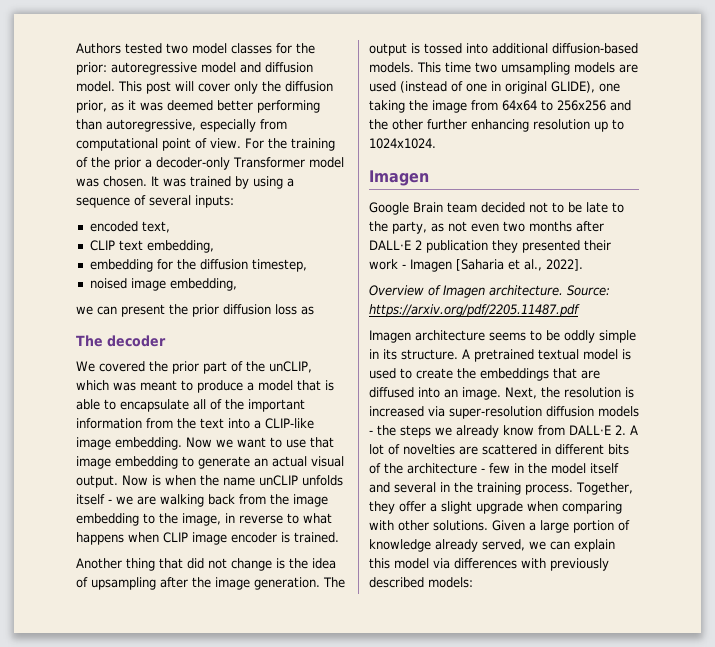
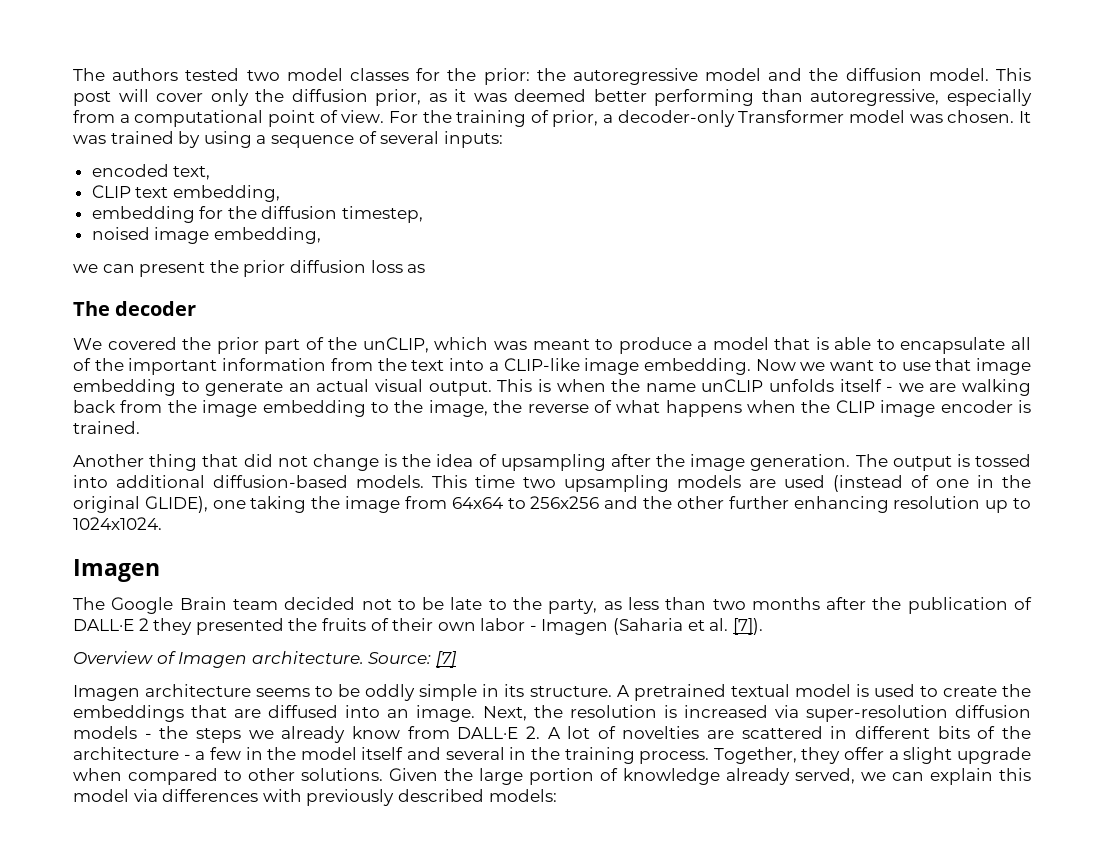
- Authors tested two model classes for the prior: autoregressive model and diffusion model.
+ The authors tested two model classes for the prior: the autoregressive model and the diffusion model.
- This post will cover only the diffusion prior, as it was deemed better performing than autoregressive, especially from computational point of view.
+ This post will cover only the diffusion prior, as it was deemed better performing than autoregressive, especially from a computational point of view.
- For the training of the prior a decoder-only Transformer model was chosen.
+ For the training of prior, a decoder-only Transformer model was chosen.
- Now is when the name unCLIP unfolds itself - we are walking back from the image embedding to the image, in reverse to what happens when CLIP image encoder is trained.
+ This is when the name unCLIP unfolds itself - we are walking back from the image embedding to the image, the reverse of what happens when the CLIP image encoder is trained.
- This time two umsampling models are used (instead of one in original GLIDE), one taking the image from 64x64 to 256x256 and the other further enhancing resolution up to 1024x1024.
+ This time two upsampling models are used (instead of one in the original GLIDE), one taking the image from 64x64 to 256x256 and the other further enhancing resolution up to 1024x1024.
- Google Brain team decided not to be late to the party, as not even two months after DALL·E 2 publication they presented their work - Imagen [Saharia et al., 2022].
+ The Google Brain team decided not to be late to the party, as less than two months after the publication of DALL·E 2 they presented the fruits of their own labor - Imagen (Saharia et al. [7]).
- Source: https://arxiv.org/pdf/2205.11487.pdf
+ Source: [7]
- Next, the resolution is increased via super-resolution diffusion models - the steps we already know from DALL·E 2. A lot of novelties are scattered in different bits of the architecture - few in the model itself and several in the training process.
+ Next, the resolution is increased via super-resolution diffusion models - the steps we already know from DALL·E 2. A lot of novelties are scattered in different bits of the architecture - a few in the model itself and several in the training process.
- Together, they offer a slight upgrade when comparing with other solutions.
+ Together, they offer a slight upgrade when compared to other solutions.
- Given a large portion of knowledge already served, we can explain this model via differences with previously described models:
+ Given the large portion of knowledge already served, we can explain this model via differences with previously described models:

